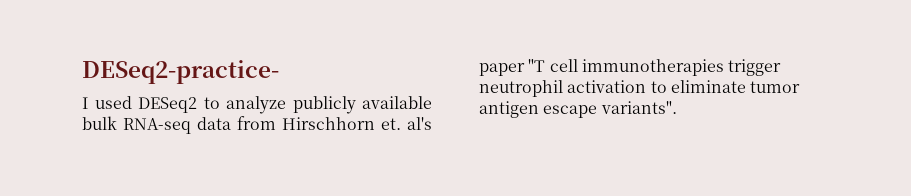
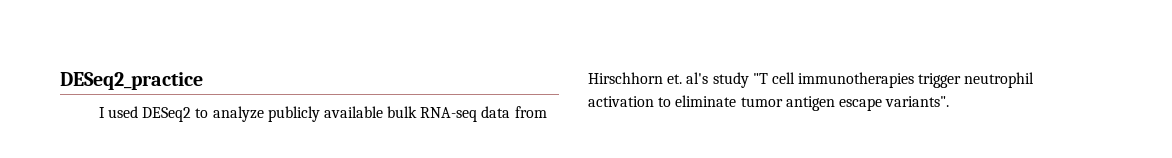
- DESeq2-practice-
+ DESeq2_practice
- I used DESeq2 to analyze publicly available bulk RNA-seq data from Hirschhorn et. al's paper "T cell immunotherapies trigger neutrophil activation to eliminate tumor antigen escape variants".
+ I used DESeq2 to analyze publicly available bulk RNA-seq data from Hirschhorn et. al's study "T cell immunotherapies trigger neutrophil activation to eliminate tumor antigen escape variants".

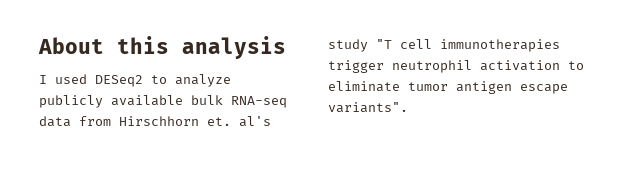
- DESeq2_practice
+ About this analysis

